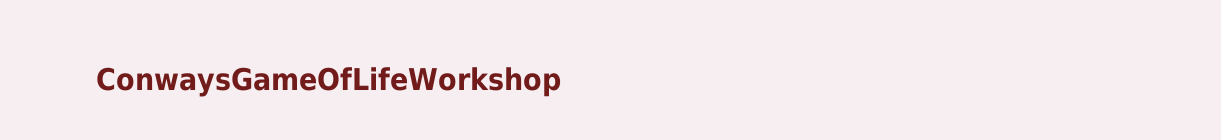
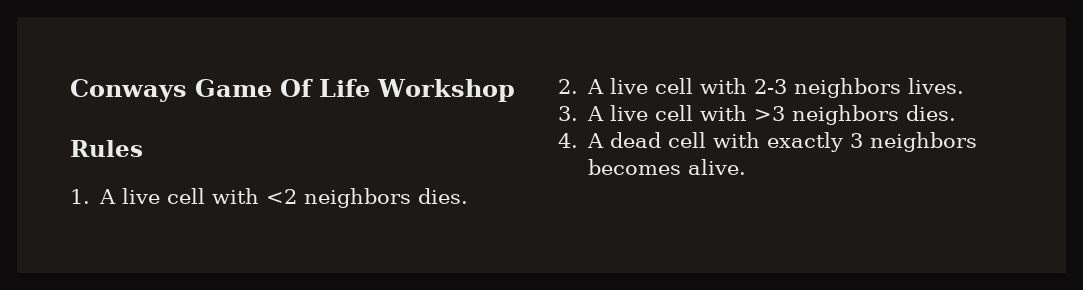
- ConwaysGameOfLifeWorkshop
+ Conways Game Of Life Workshop
+ Rules
+ 1. A live cell with <2 neighbors dies.
+ 2. A live cell with 2-3 neighbors lives.
+ 3. A live cell with >3 neighbors dies.
+ 4. A dead cell with exactly 3 neighbors becomes alive.

